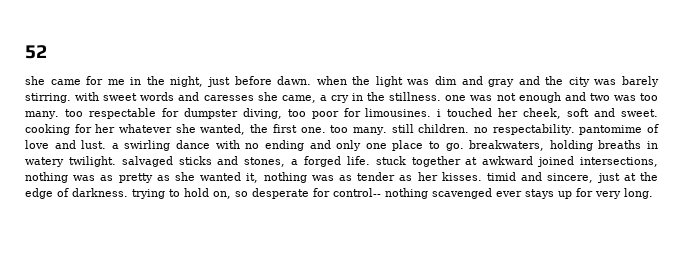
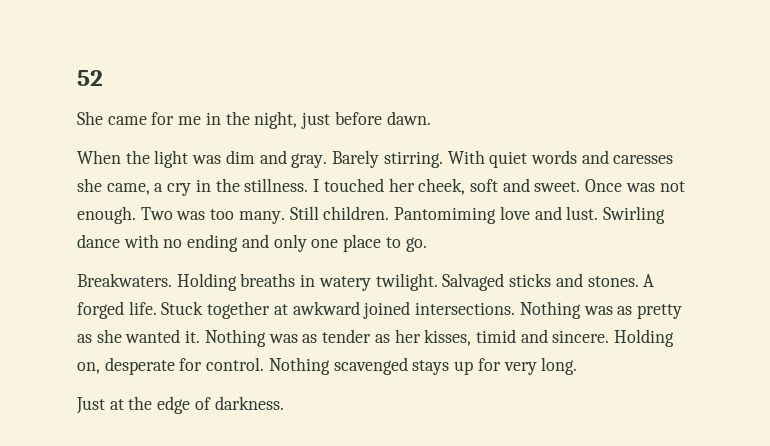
- she came for me in the night, just before dawn. when the light was dim and gray and the city was barely stirring. with sweet words and caresses she came, a cry in the stillness. one was not enough and two was too many. too respectable for dumpster diving, too poor for limousines. i touched her cheek, soft and sweet. cooking for her whatever she wanted, the first one. too many. still children. no respectability. pantomime of love and lust. a swirling dance with no ending and only one place to go. breakwaters, holding breaths in watery twilight. salvaged sticks and stones, a forged life. stuck together at awkward joined intersections, nothing was as pretty as she wanted it, nothing was as tender as her kisses. timid and sincere, just at the edge of darkness. trying to hold on, so desperate for control-- nothing scavenged ever stays up for very long.
+ She came for me in the night, just before dawn.
+ When the light was dim and gray. Barely stirring. With quiet words and caresses she came, a cry in the stillness. I touched her cheek, soft and sweet. Once was not enough. Two was too many. Still children. Pantomiming love and lust. Swirling dance with no ending and only one place to go.
+ Breakwaters. Holding breaths in watery twilight. Salvaged sticks and stones. A forged life. Stuck together at awkward joined intersections. Nothing was as pretty as she wanted it. Nothing was as tender as her kisses, timid and sincere. Holding on, desperate for control. Nothing scavenged stays up for very long.
+ Just at the edge of darkness.

